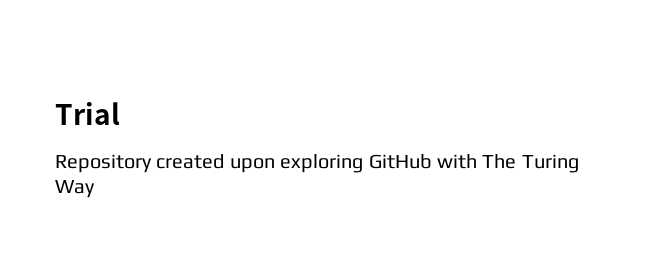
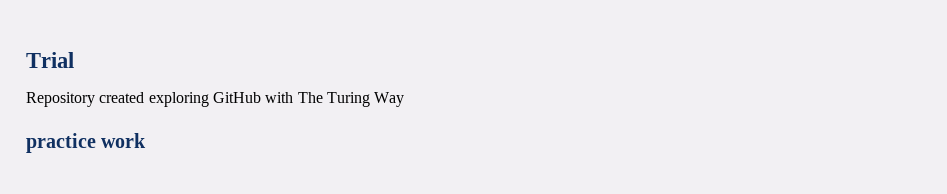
- Repository created upon exploring GitHub with The Turing Way
+ Repository created exploring GitHub with The Turing Way
+ practice work

